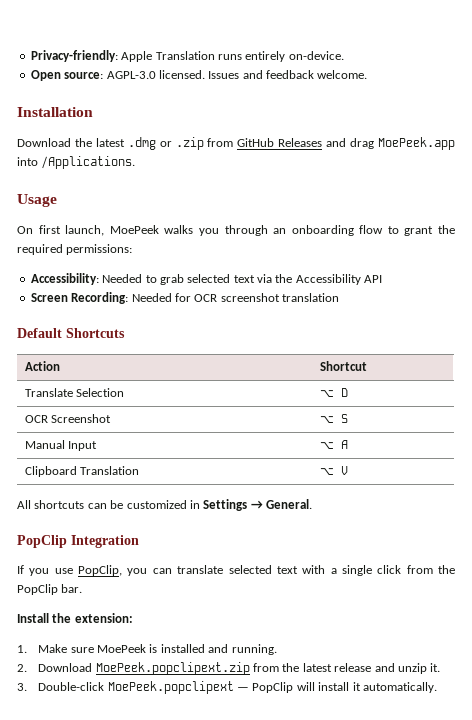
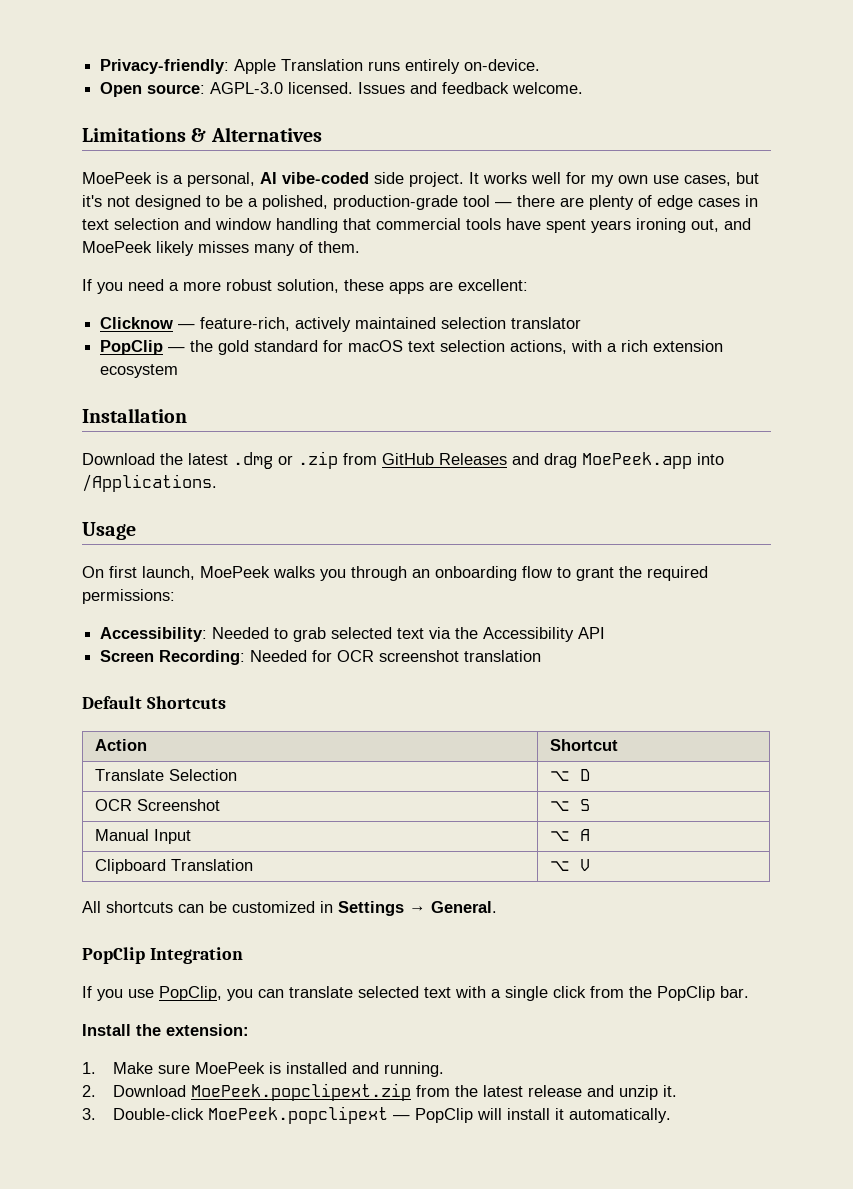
+ Limitations & Alternatives
+ MoePeek is a personal, AI vibe-coded side project. It works well for my own use cases, but it's not designed to be a polished, production-grade tool — there are plenty of edge cases in text selection and window handling that commercial tools have spent years ironing out, and MoePeek likely misses many of them.
+ If you need a more robust solution, these apps are excellent:
+ Clicknow — feature-rich, actively maintained selection translator
+ PopClip — the gold standard for macOS text selection actions, with a rich extension ecosystem

